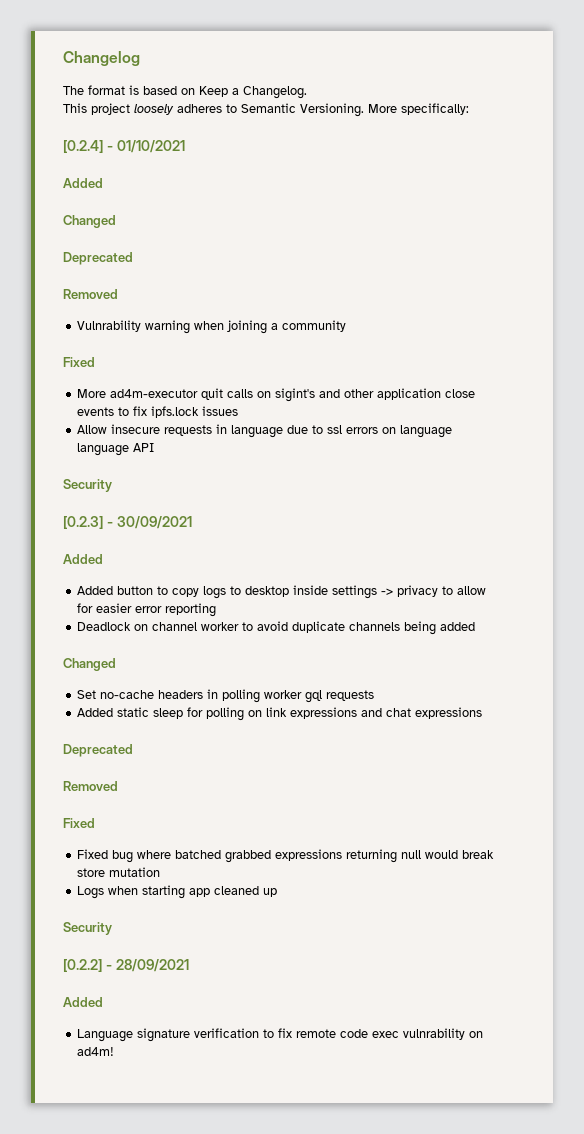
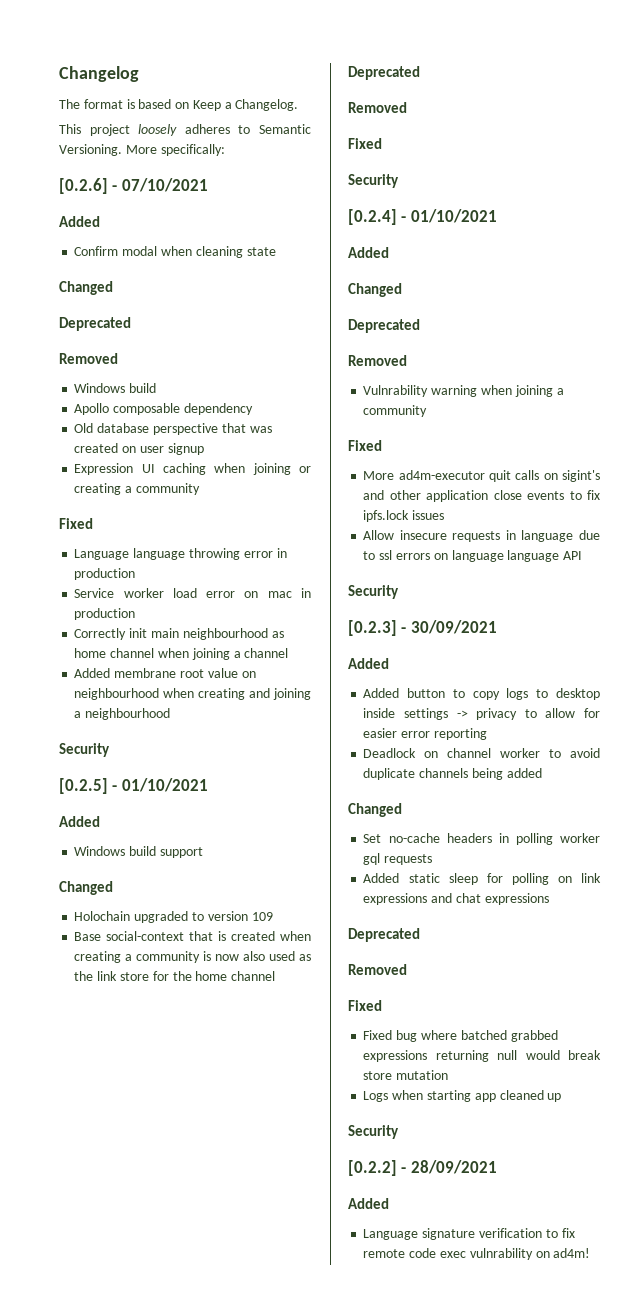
+ [0.2.6] - 07/10/2021
+ Added
+ Confirm modal when cleaning state
+ Changed
+ Deprecated
+ Removed
+ Windows build
+ Apollo composable dependency
+ Old database perspective that was created on user signup
+ Expression UI caching when joining or creating a community
+ Fixed
+ Language language throwing error in production
+ Service worker load error on mac in production
+ Correctly init main neighbourhood as home channel when joining a channel
+ Added membrane root value on neighbourhood when creating and joining a neighbourhood
+ Security
+ [0.2.5] - 01/10/2021
+ Added
+ Windows build support
+ Changed
+ Holochain upgraded to version 109
+ Base social-context that is created when creating a community is now also used as the link store for the home channel
+ Deprecated
+ Removed
+ Fixed
+ Security

